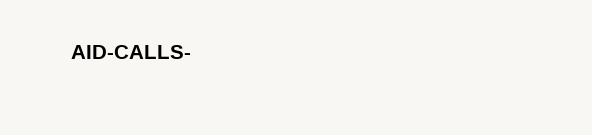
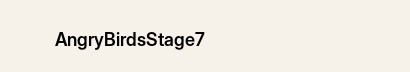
- AID-CALLS-
+ AngryBirdsStage7

